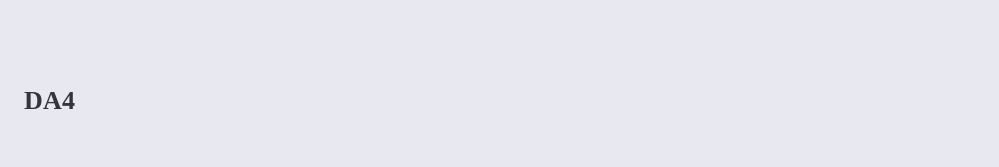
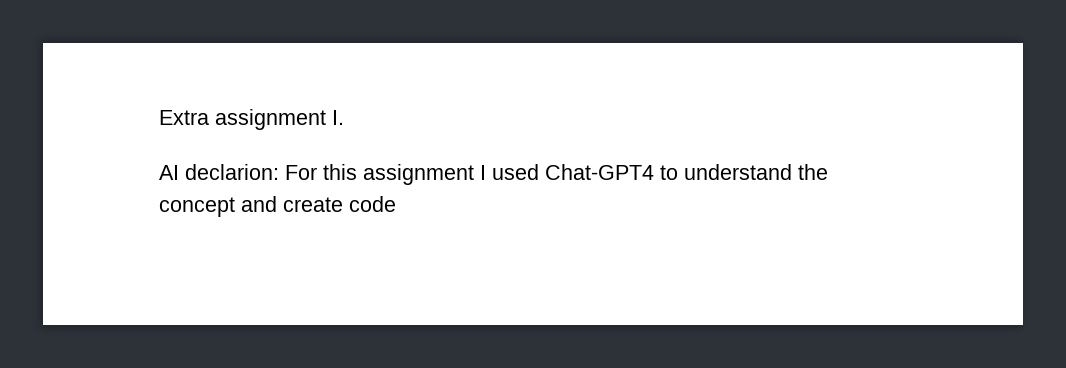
- DA4
+ Extra assignment I.
+ AI declarion: For this assignment I used Chat-GPT4 to understand the concept and create code

